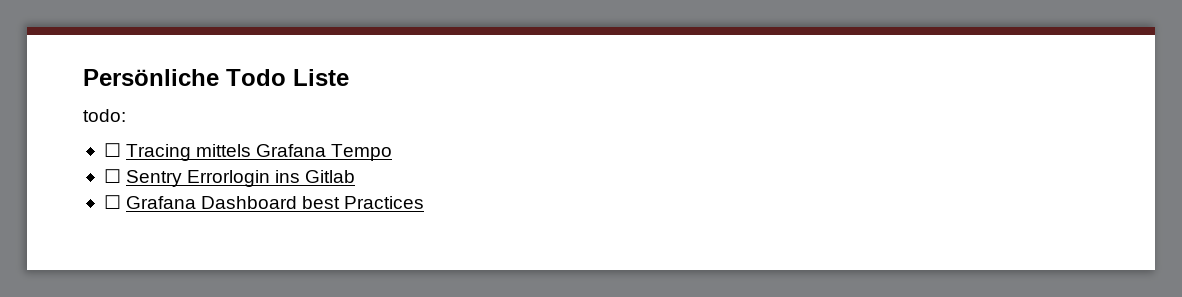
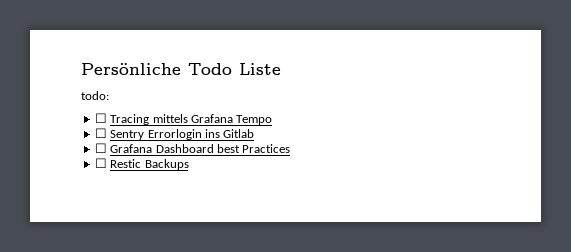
+ ☐ Restic Backups

